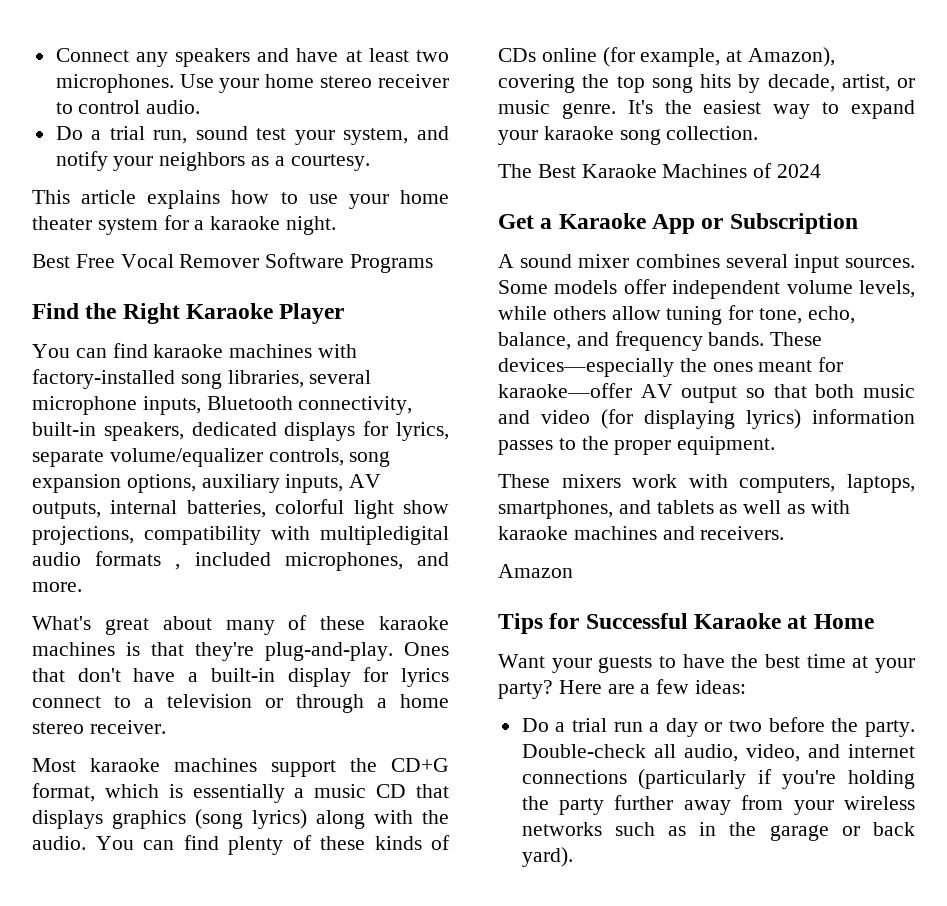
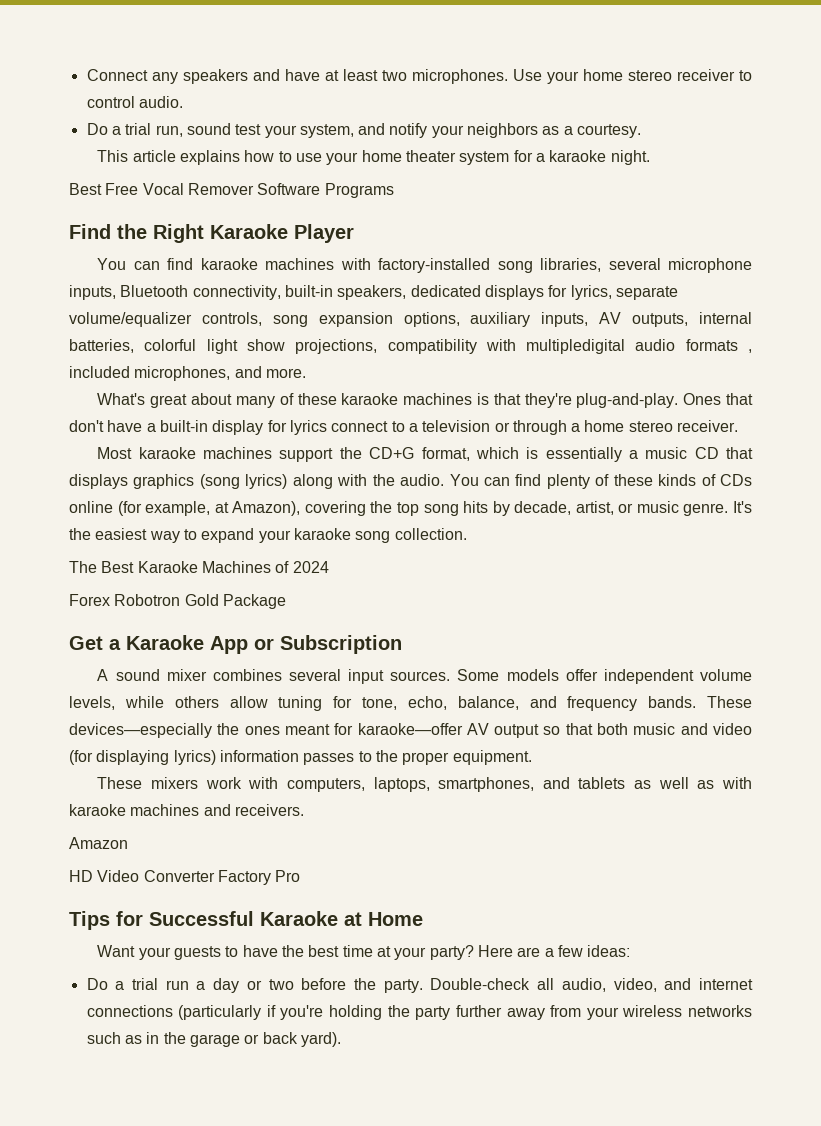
+ Forex Robotron Gold Package
+ HD Video Converter Factory Pro

